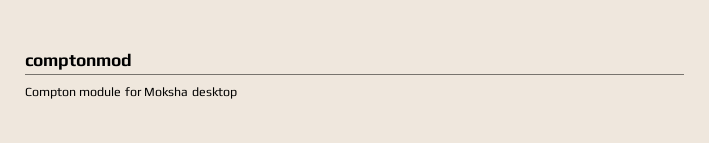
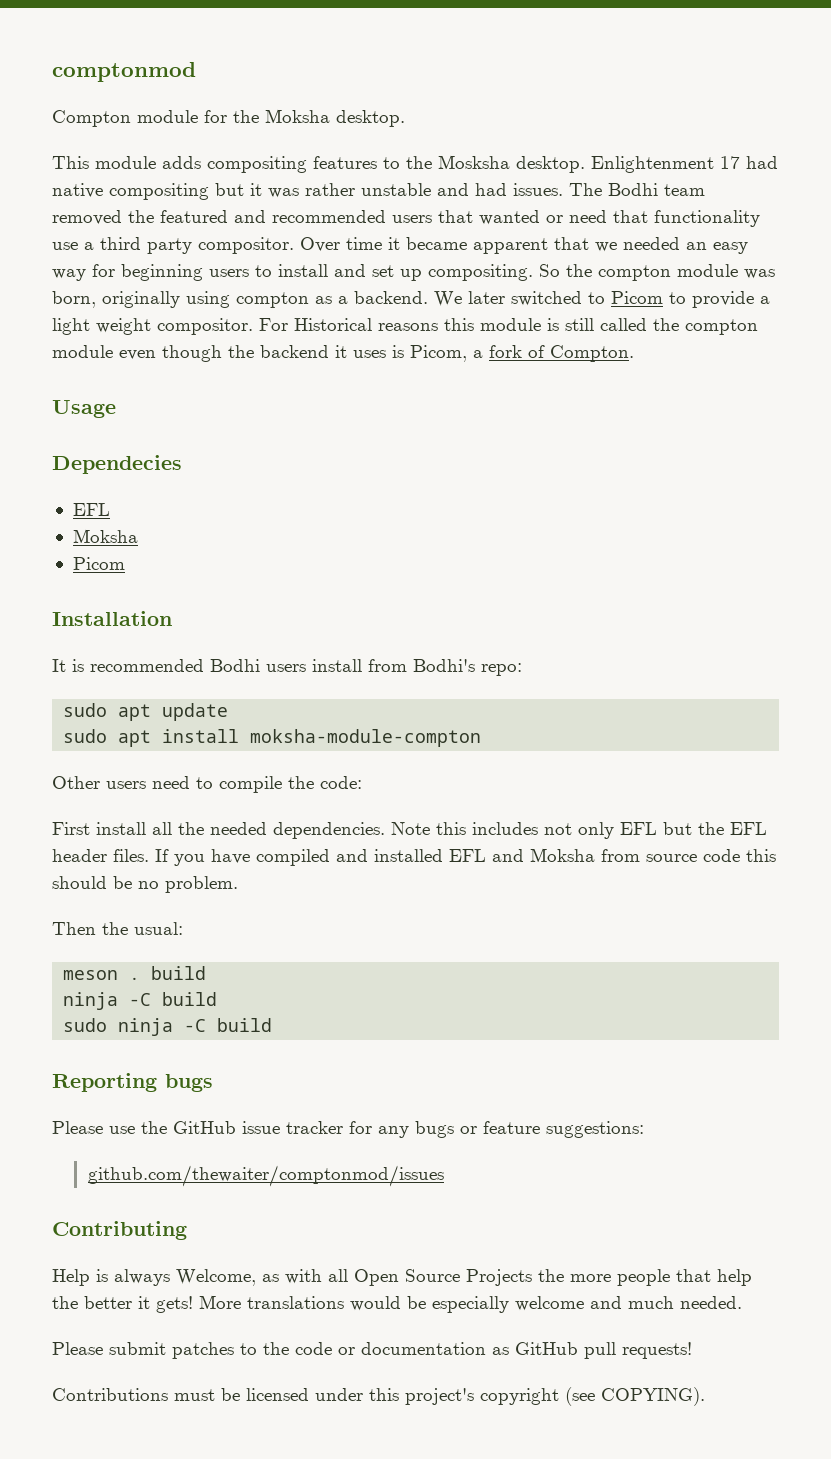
- Compton module for Moksha desktop
+ Compton module for the Moksha desktop.
+ This module adds compositing features to the Mosksha desktop. Enlightenment 17 had native compositing but it was rather unstable and had issues. The Bodhi team removed the featured and recommended users that wanted or need that functionality use a third party compositor. Over time it became apparent that we needed an easy way for beginning users to install and set up compositing. So the compton module was born, originally using compton as a backend. We later switched to Picom to provide a light weight compositor. For Historical reasons this module is still called the compton module even though the backend it uses is Picom, a fork of Compton.
+ Usage
+ Dependecies
+ EFL
+ Moksha
+ Picom
+ Installation
+ It is recommended Bodhi users install from Bodhi's repo:
+ sudo apt update
+ sudo apt install moksha-module-compton
+ Other users need to compile the code:
+ First install all the needed dependencies. Note this includes not only EFL but the EFL header files. If you have compiled and installed EFL and Moksha from source code this should be no problem.
+ Then the usual:
+ meson . build
+ ninja -C build
+ sudo ninja -C build
+ Reporting bugs
+ Please use the GitHub issue tracker for any bugs or feature suggestions:
+ github.com/thewaiter/comptonmod/issues
+ Contributing
+ Help is always Welcome, as with all Open Source Projects the more people that help the better it gets! More translations would be especially welcome and much needed.
+ Please submit patches to the code or documentation as GitHub pull requests!
+ Contributions must be licensed under this project's copyright (see COPYING).

